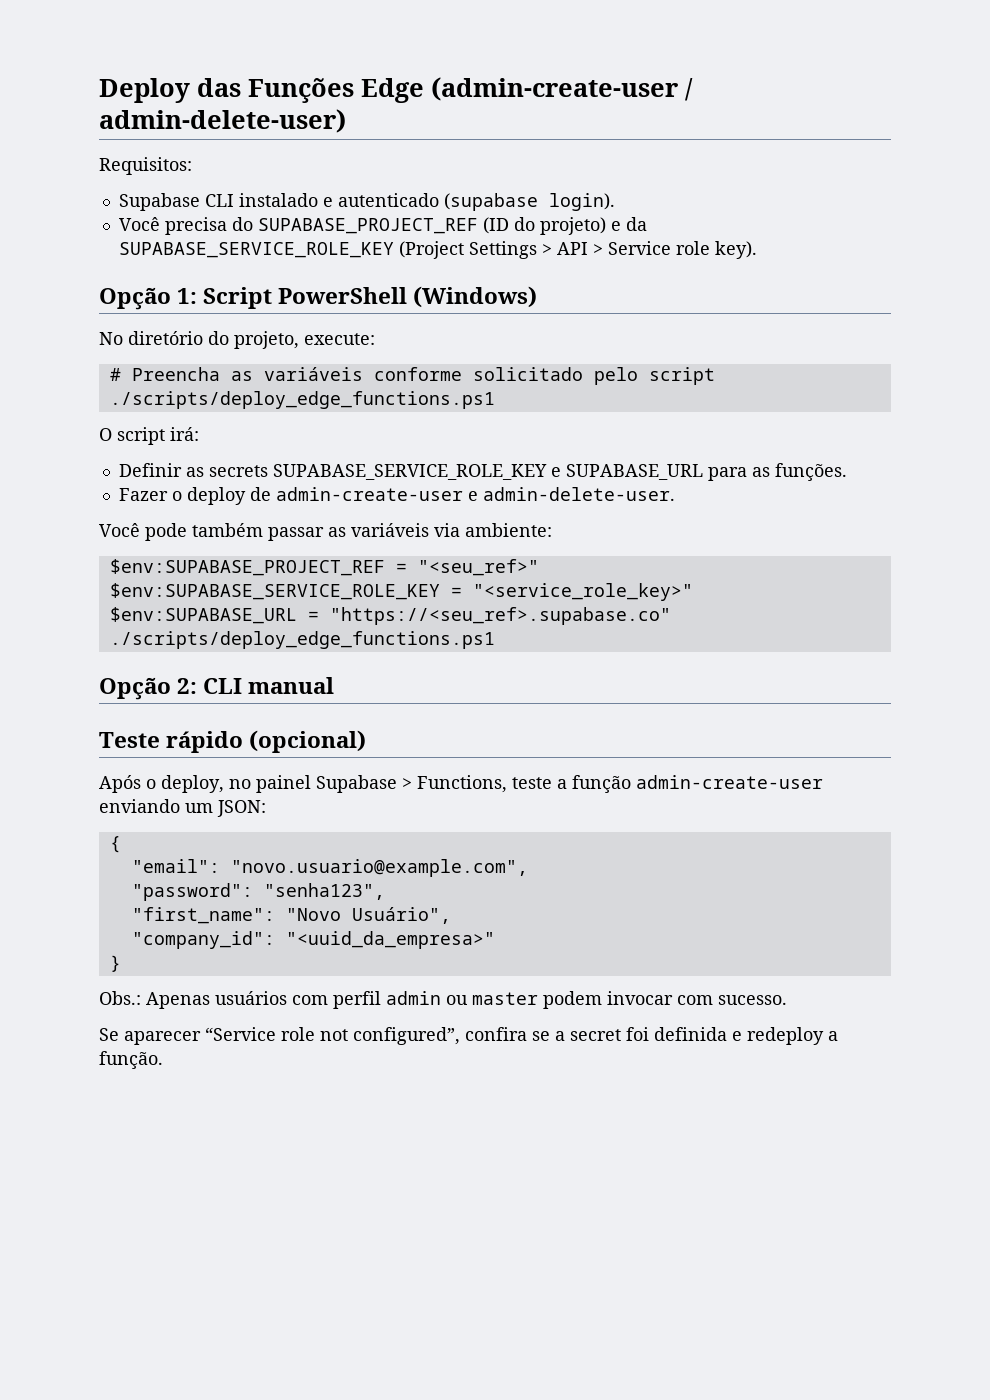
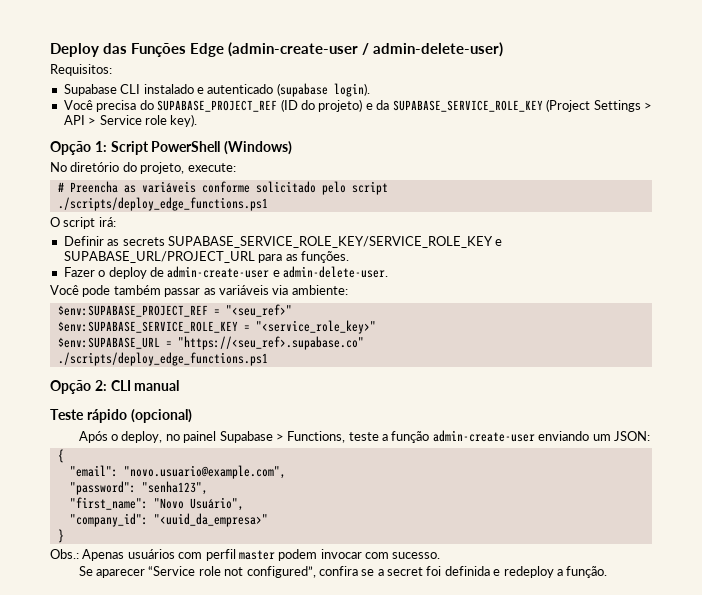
- Definir as secrets SUPABASE_SERVICE_ROLE_KEY e SUPABASE_URL para as funções.
+ Definir as secrets SUPABASE_SERVICE_ROLE_KEY/SERVICE_ROLE_KEY e SUPABASE_URL/PROJECT_URL para as funções.
- Obs.: Apenas usuários com perfil admin ou master podem invocar com sucesso.
+ Obs.: Apenas usuários com perfil master podem invocar com sucesso.

